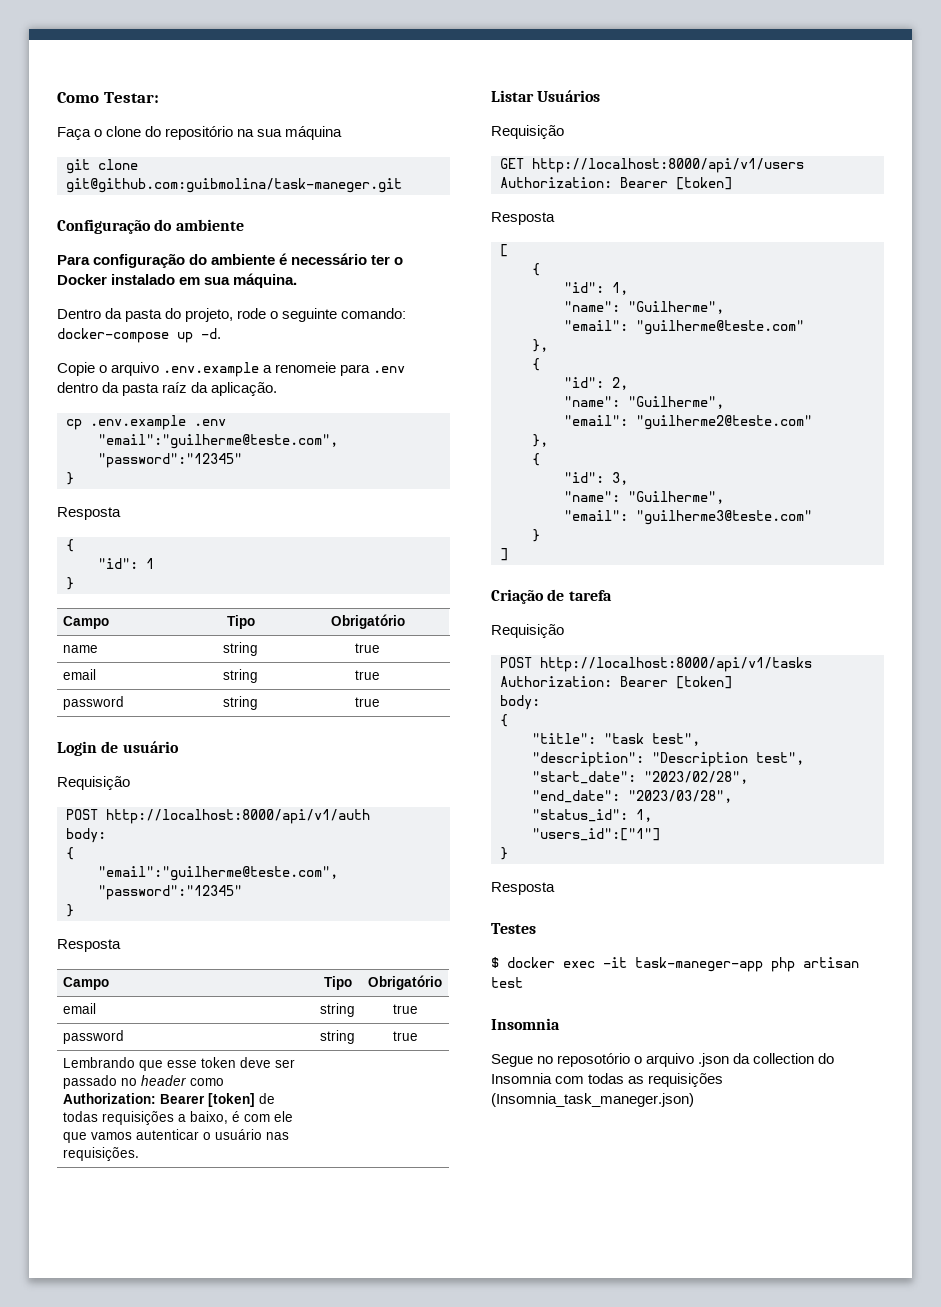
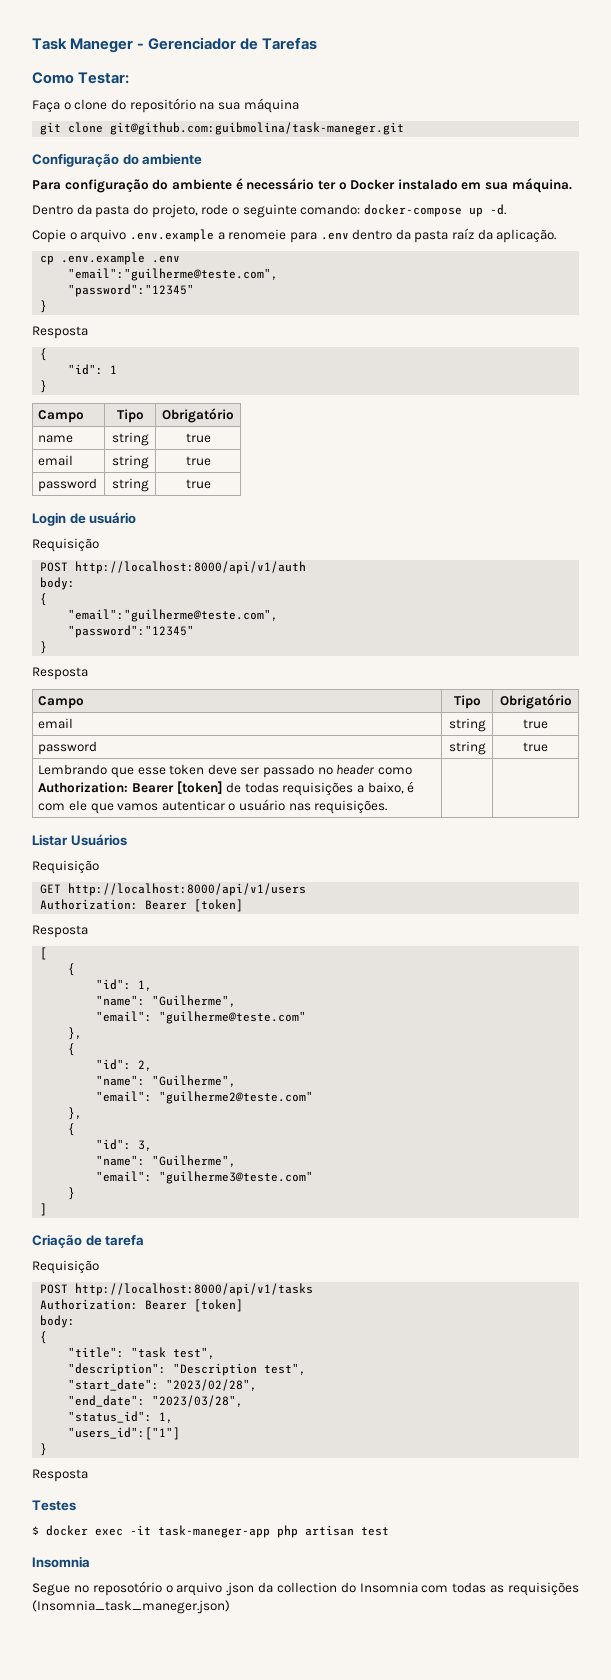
+ Task Maneger - Gerenciador de Tarefas

